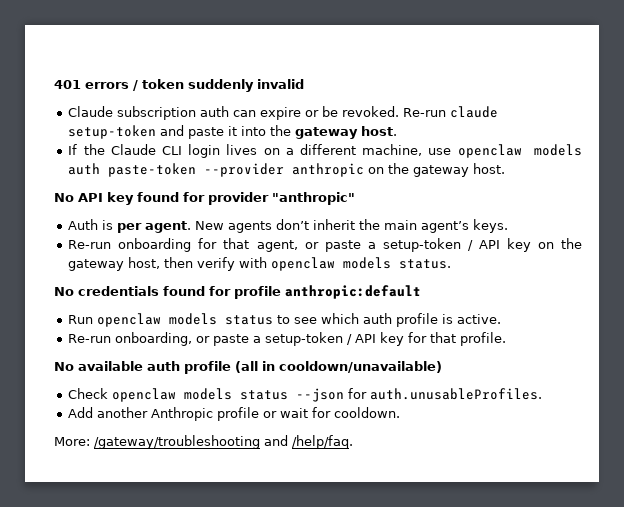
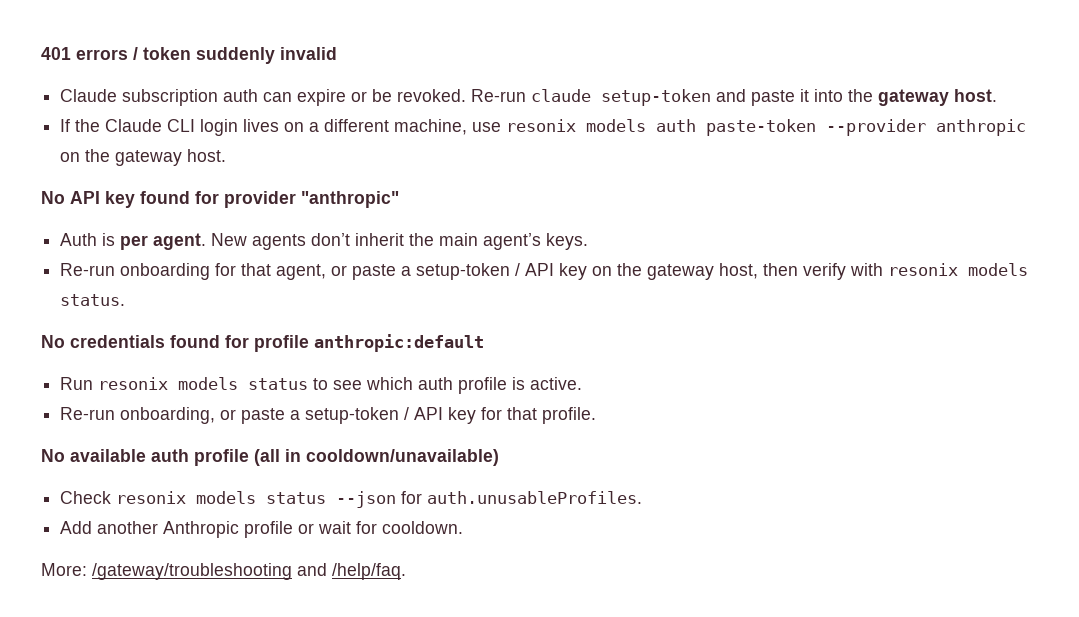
- If the Claude CLI login lives on a different machine, use openclaw models auth paste-token --provider anthropic on the gateway host.
+ If the Claude CLI login lives on a different machine, use resonix models auth paste-token --provider anthropic on the gateway host.
- Re-run onboarding for that agent, or paste a setup-token / API key on the gateway host, then verify with openclaw models status.
+ Re-run onboarding for that agent, or paste a setup-token / API key on the gateway host, then verify with resonix models status.
- Run openclaw models status to see which auth profile is active.
+ Run resonix models status to see which auth profile is active.
- Check openclaw models status --json for auth.unusableProfiles.
+ Check resonix models status --json for auth.unusableProfiles.

